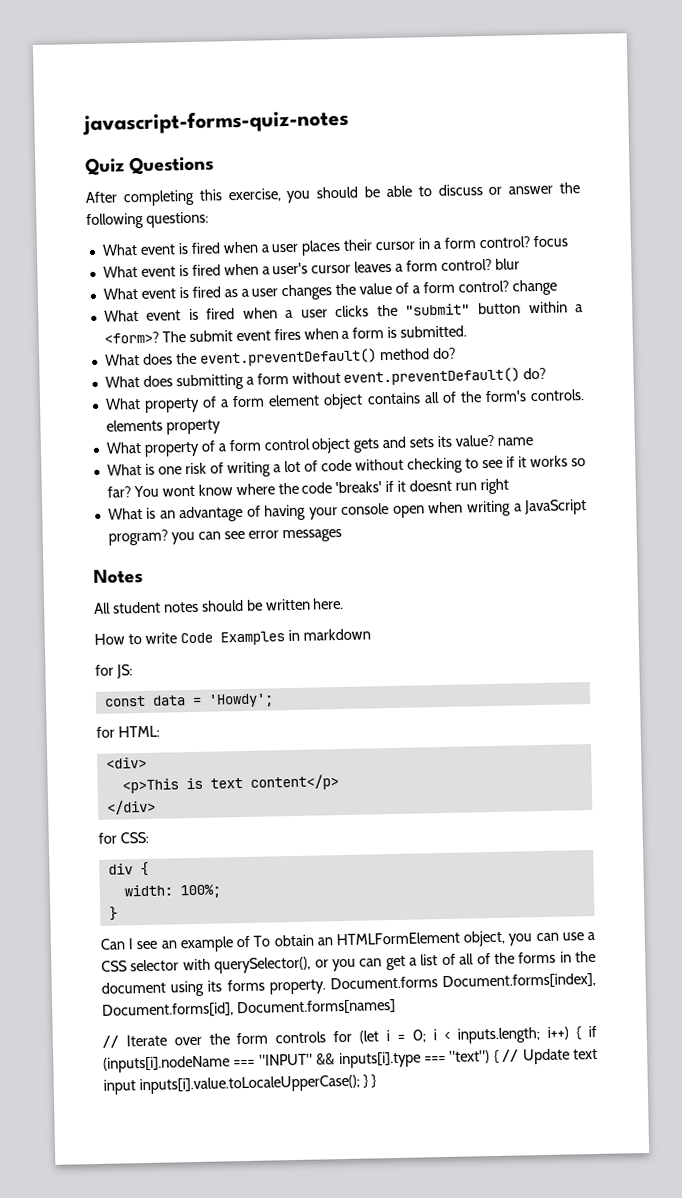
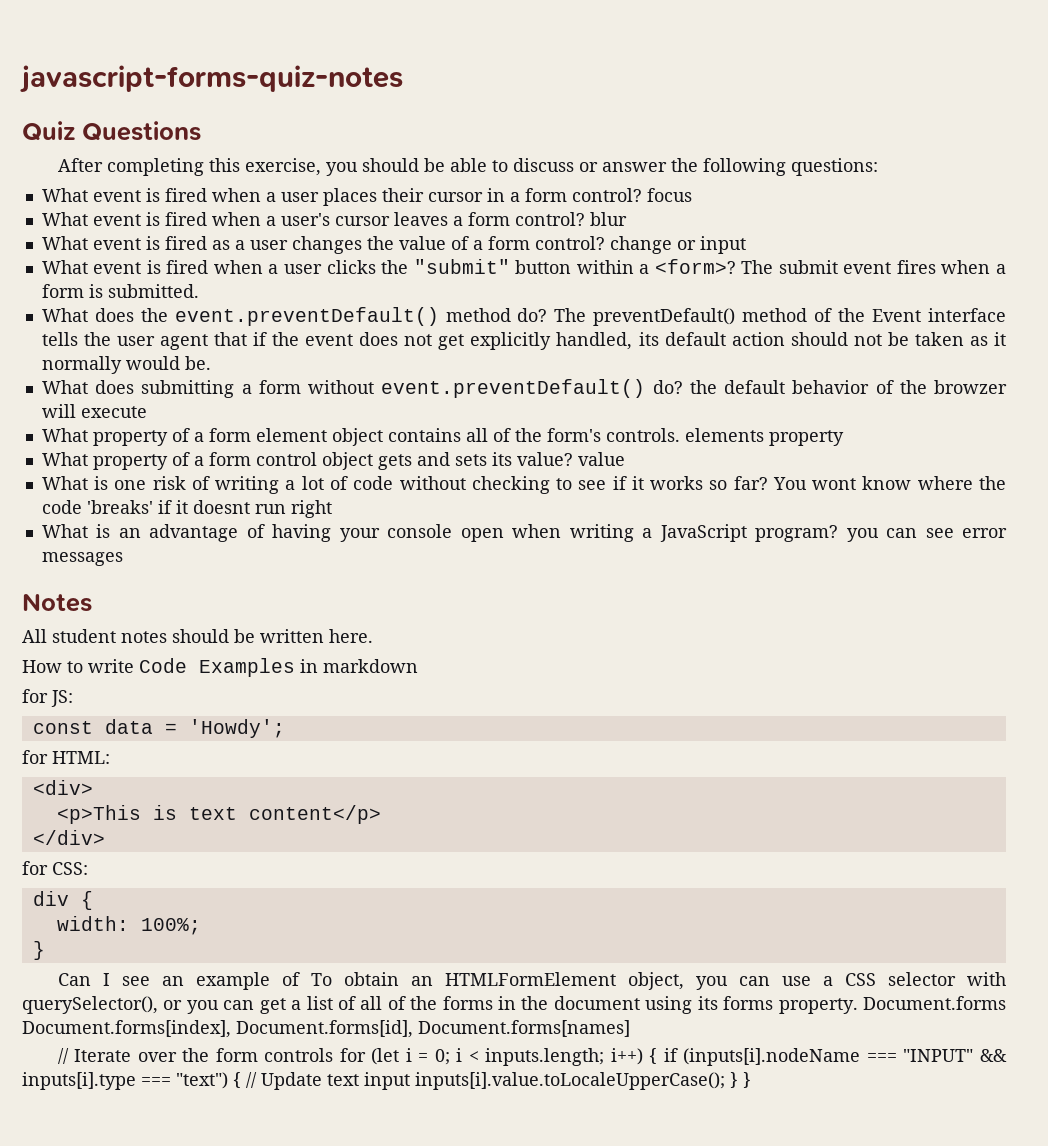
- What event is fired as a user changes the value of a form control? change
+ What event is fired as a user changes the value of a form control? change or input
+ The preventDefault() method of the Event interface tells the user agent that if the event does not get explicitly handled, its default action should not be taken as it normally would be.
- What does submitting a form without event.preventDefault() do?
+ What does submitting a form without event.preventDefault() do? the default behavior of the browzer will execute
- What property of a form control object gets and sets its value? name
+ What property of a form control object gets and sets its value? value

